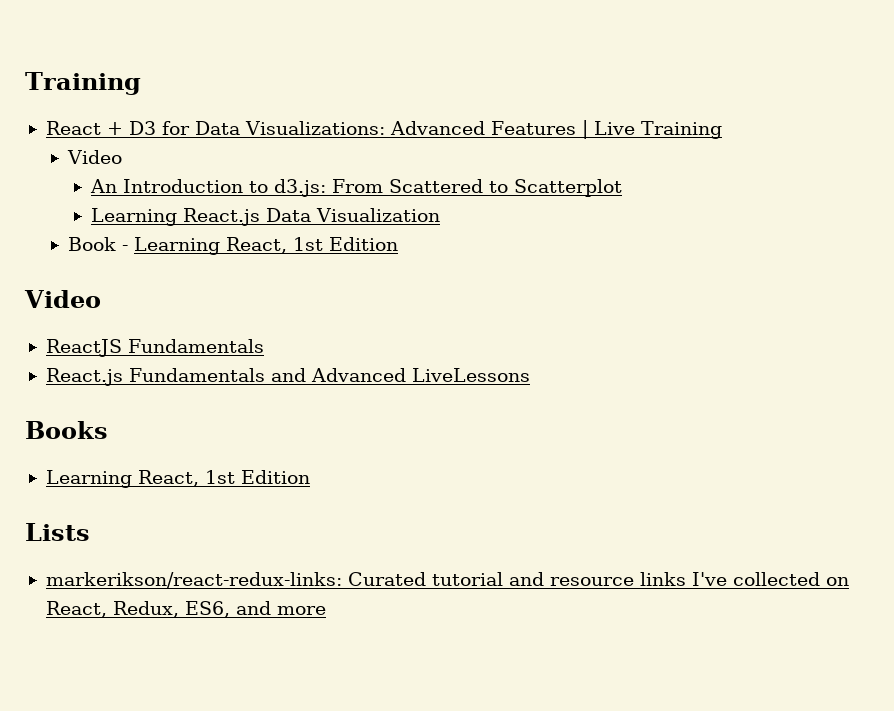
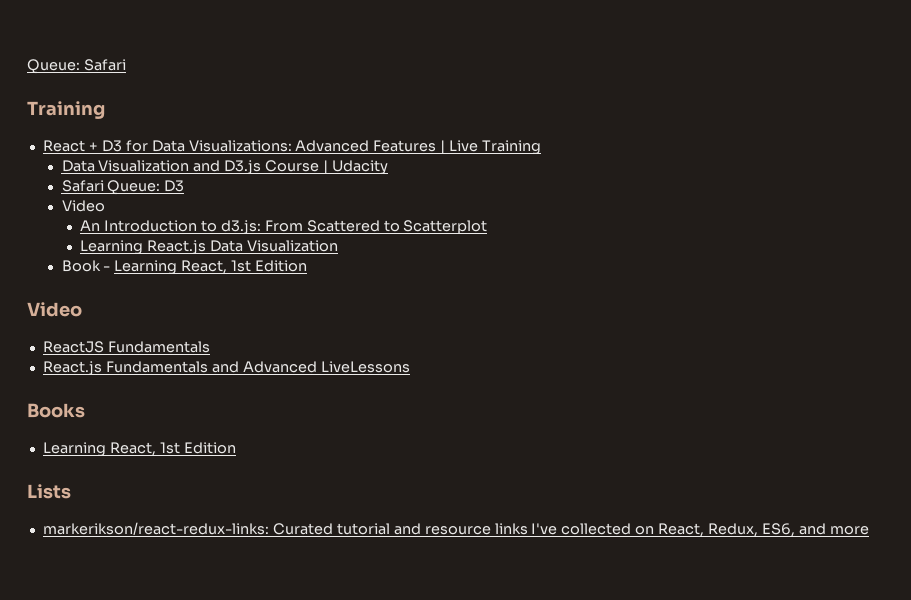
+ Queue: Safari
+ Data Visualization and D3.js Course | Udacity
+ Safari Queue: D3

